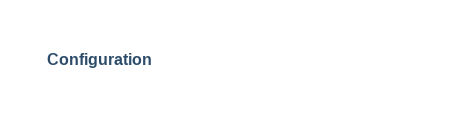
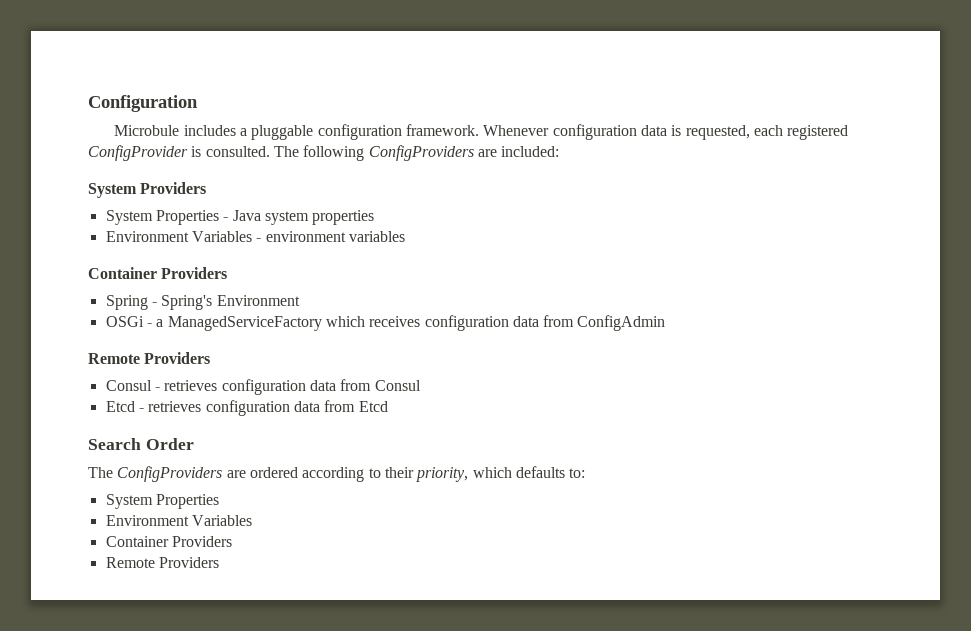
+ Microbule includes a pluggable configuration framework. Whenever configuration data is requested, each registered ConfigProvider is consulted. The following ConfigProviders are included:
+ System Providers
+ System Properties - Java system properties
+ Environment Variables - environment variables
+ Container Providers
+ Spring - Spring's Environment
+ OSGi - a ManagedServiceFactory which receives configuration data from ConfigAdmin
+ Remote Providers
+ Consul - retrieves configuration data from Consul
+ Etcd - retrieves configuration data from Etcd
+ Search Order
+ The ConfigProviders are ordered according to their priority, which defaults to:
+ System Properties
+ Environment Variables
+ Container Providers
+ Remote Providers

